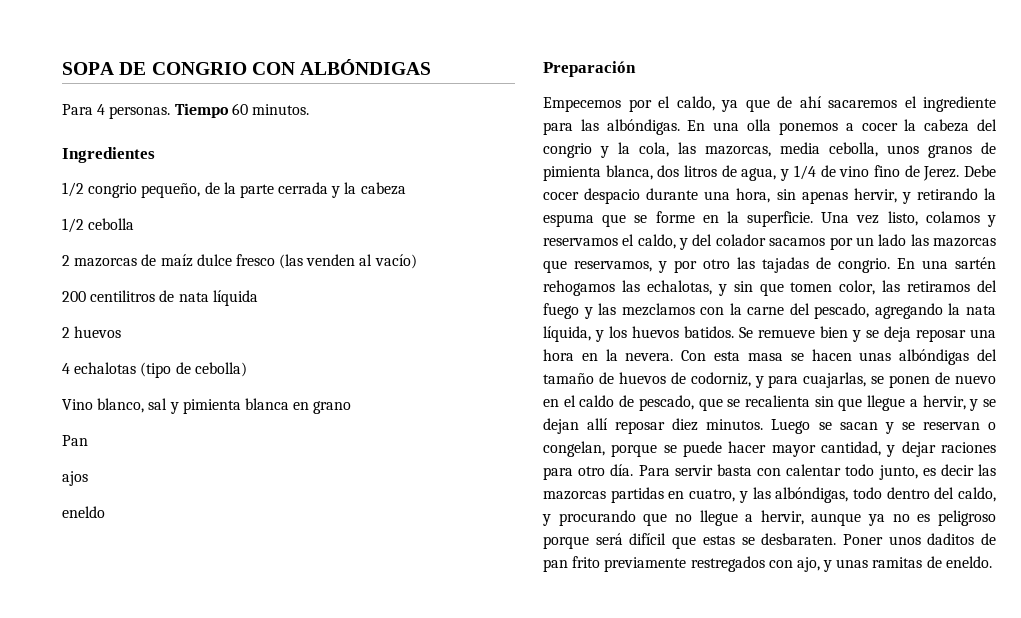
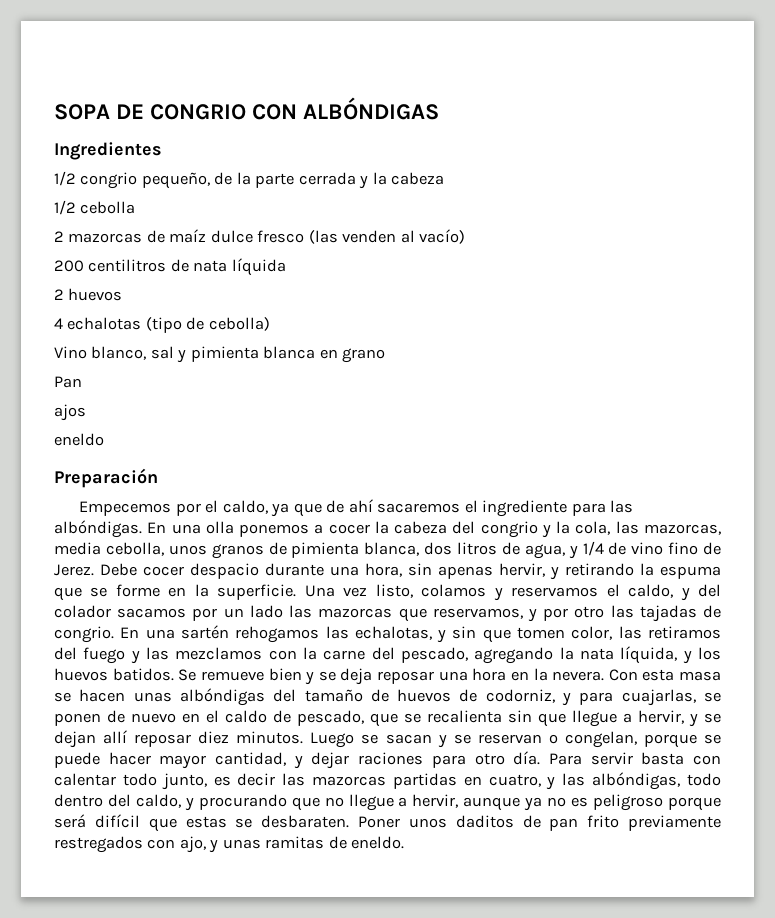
- Para 4 personas. Tiempo 60 minutos.

